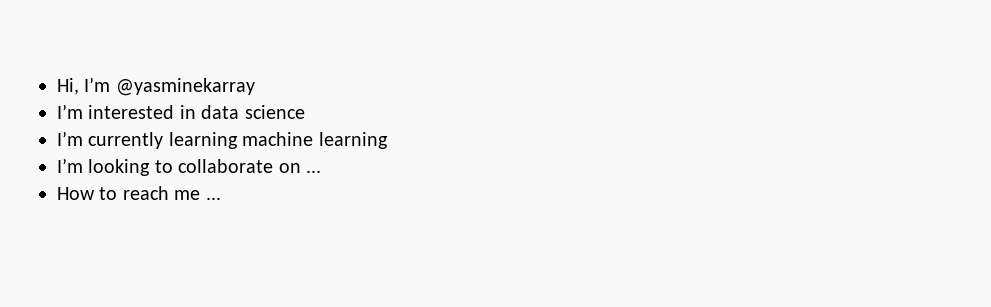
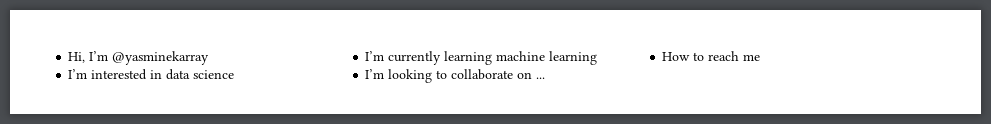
- How to reach me ...
+ How to reach me

